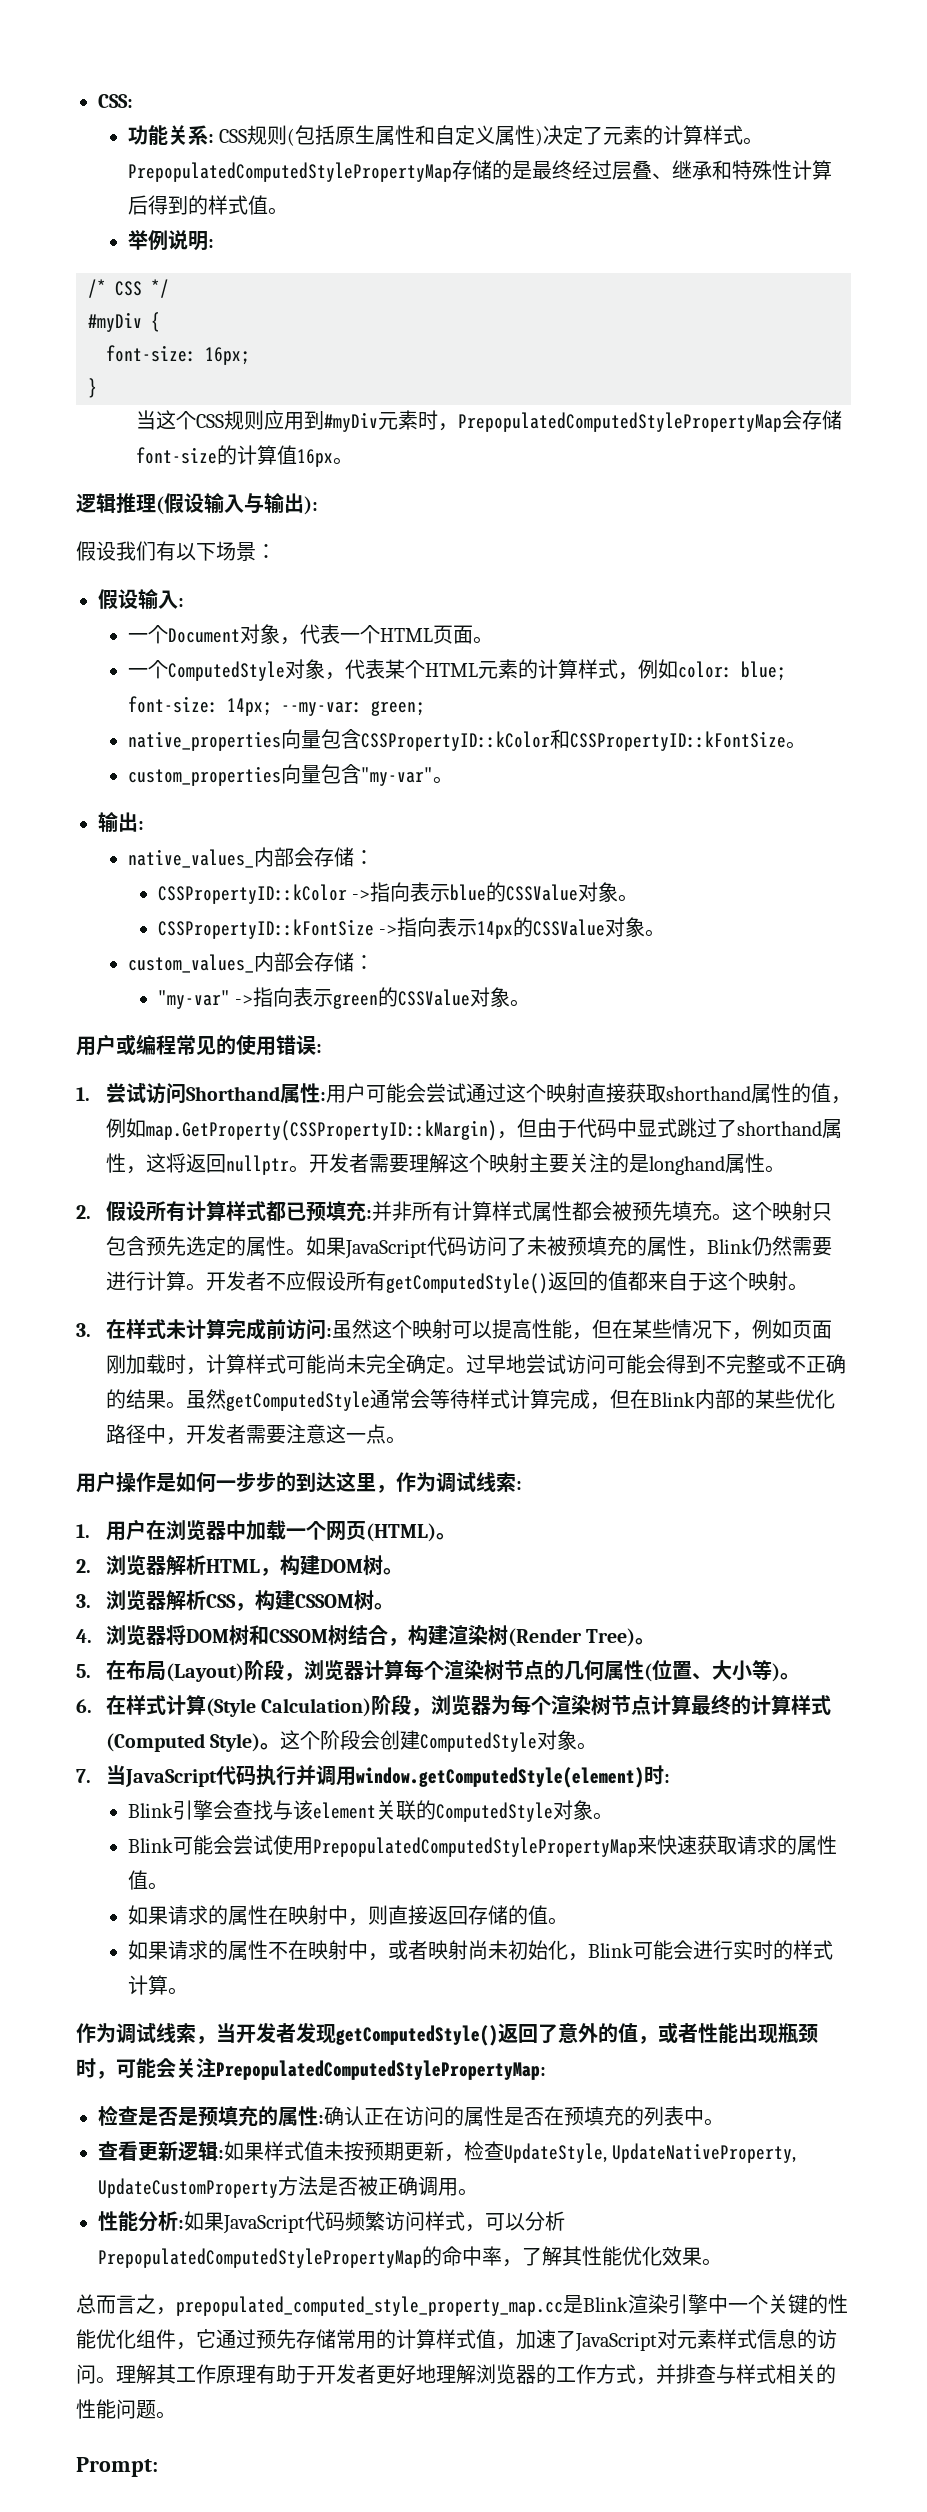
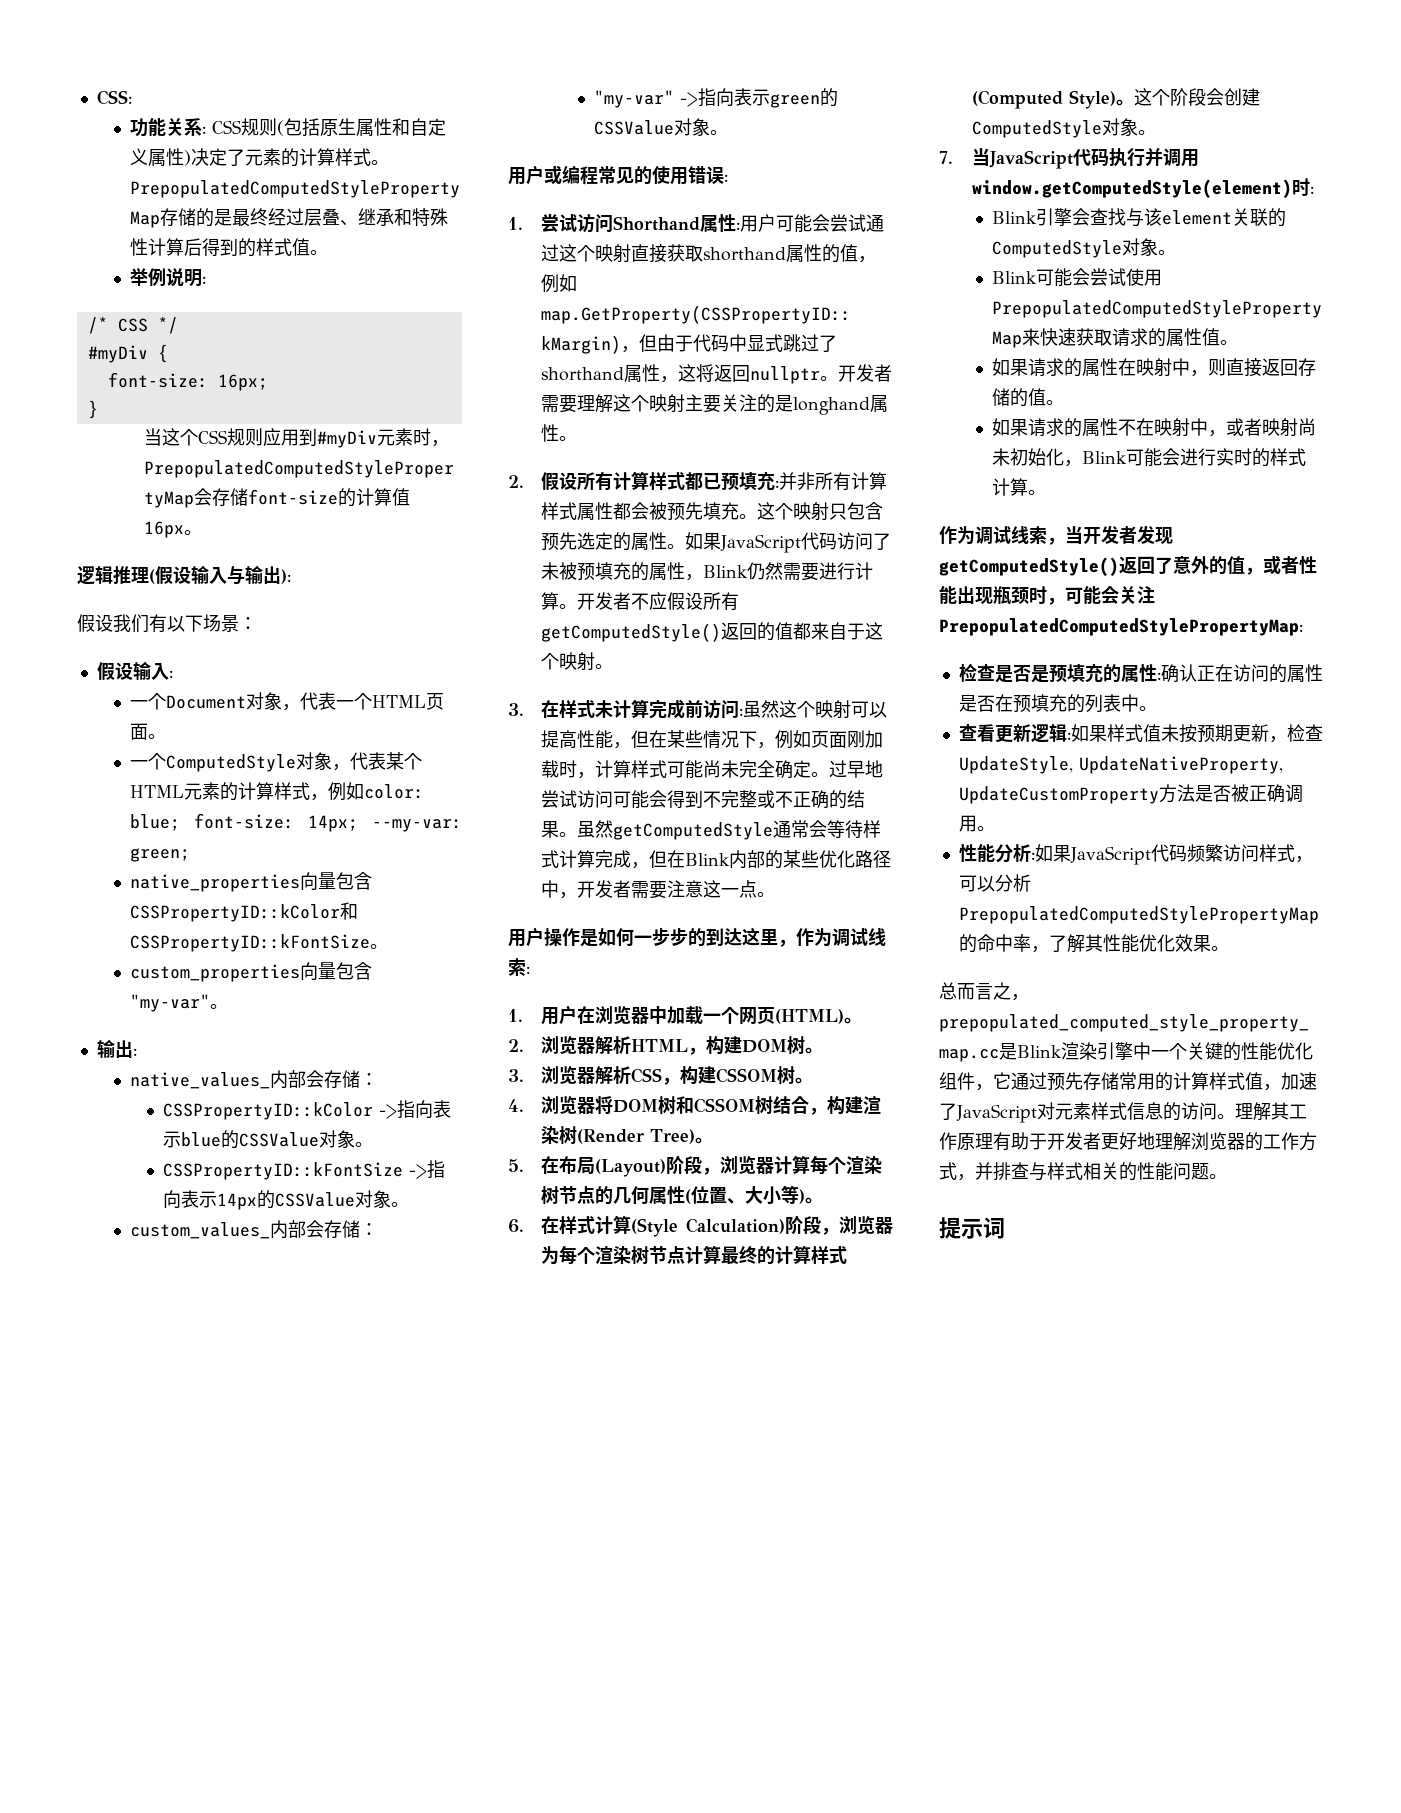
- Prompt:
+ 提示词

